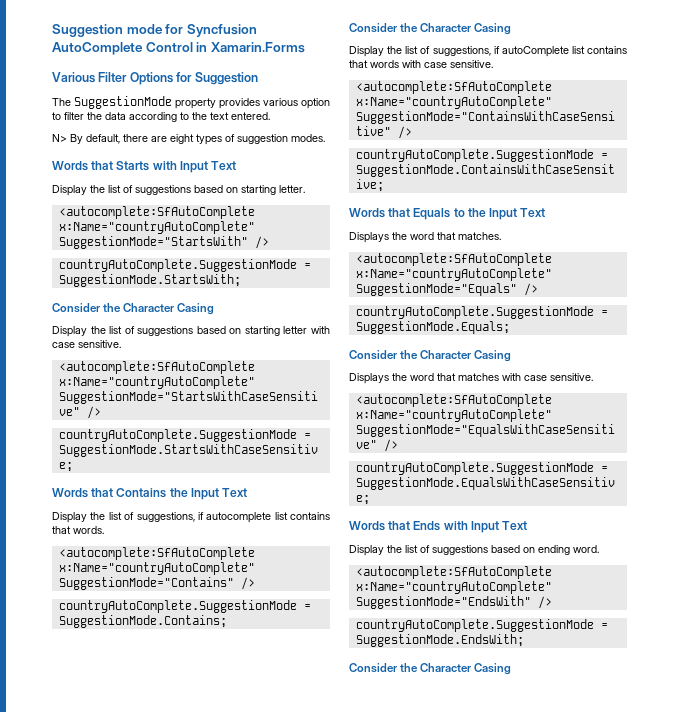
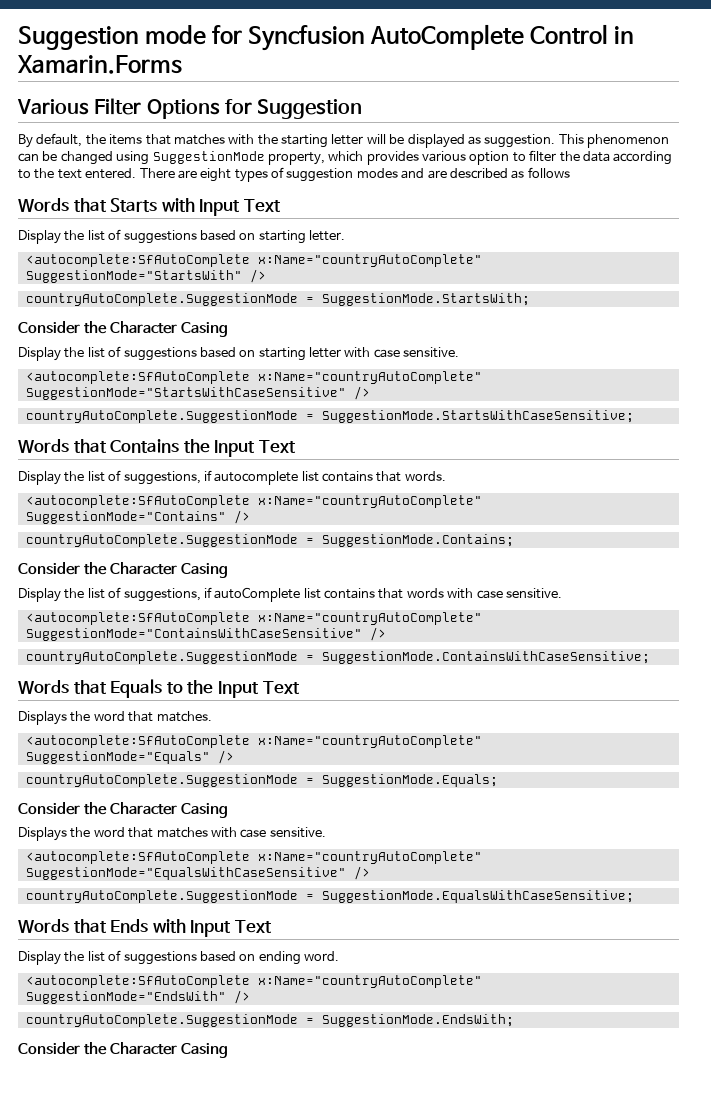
- The SuggestionMode property provides various option to filter the data according to the text entered.
- N> By default, there are eight types of suggestion modes.
+ By default, the items that matches with the starting letter will be displayed as suggestion. This phenomenon can be changed using SuggestionMode property, which provides various option to filter the data according to the text entered. There are eight types of suggestion modes and are described as follows

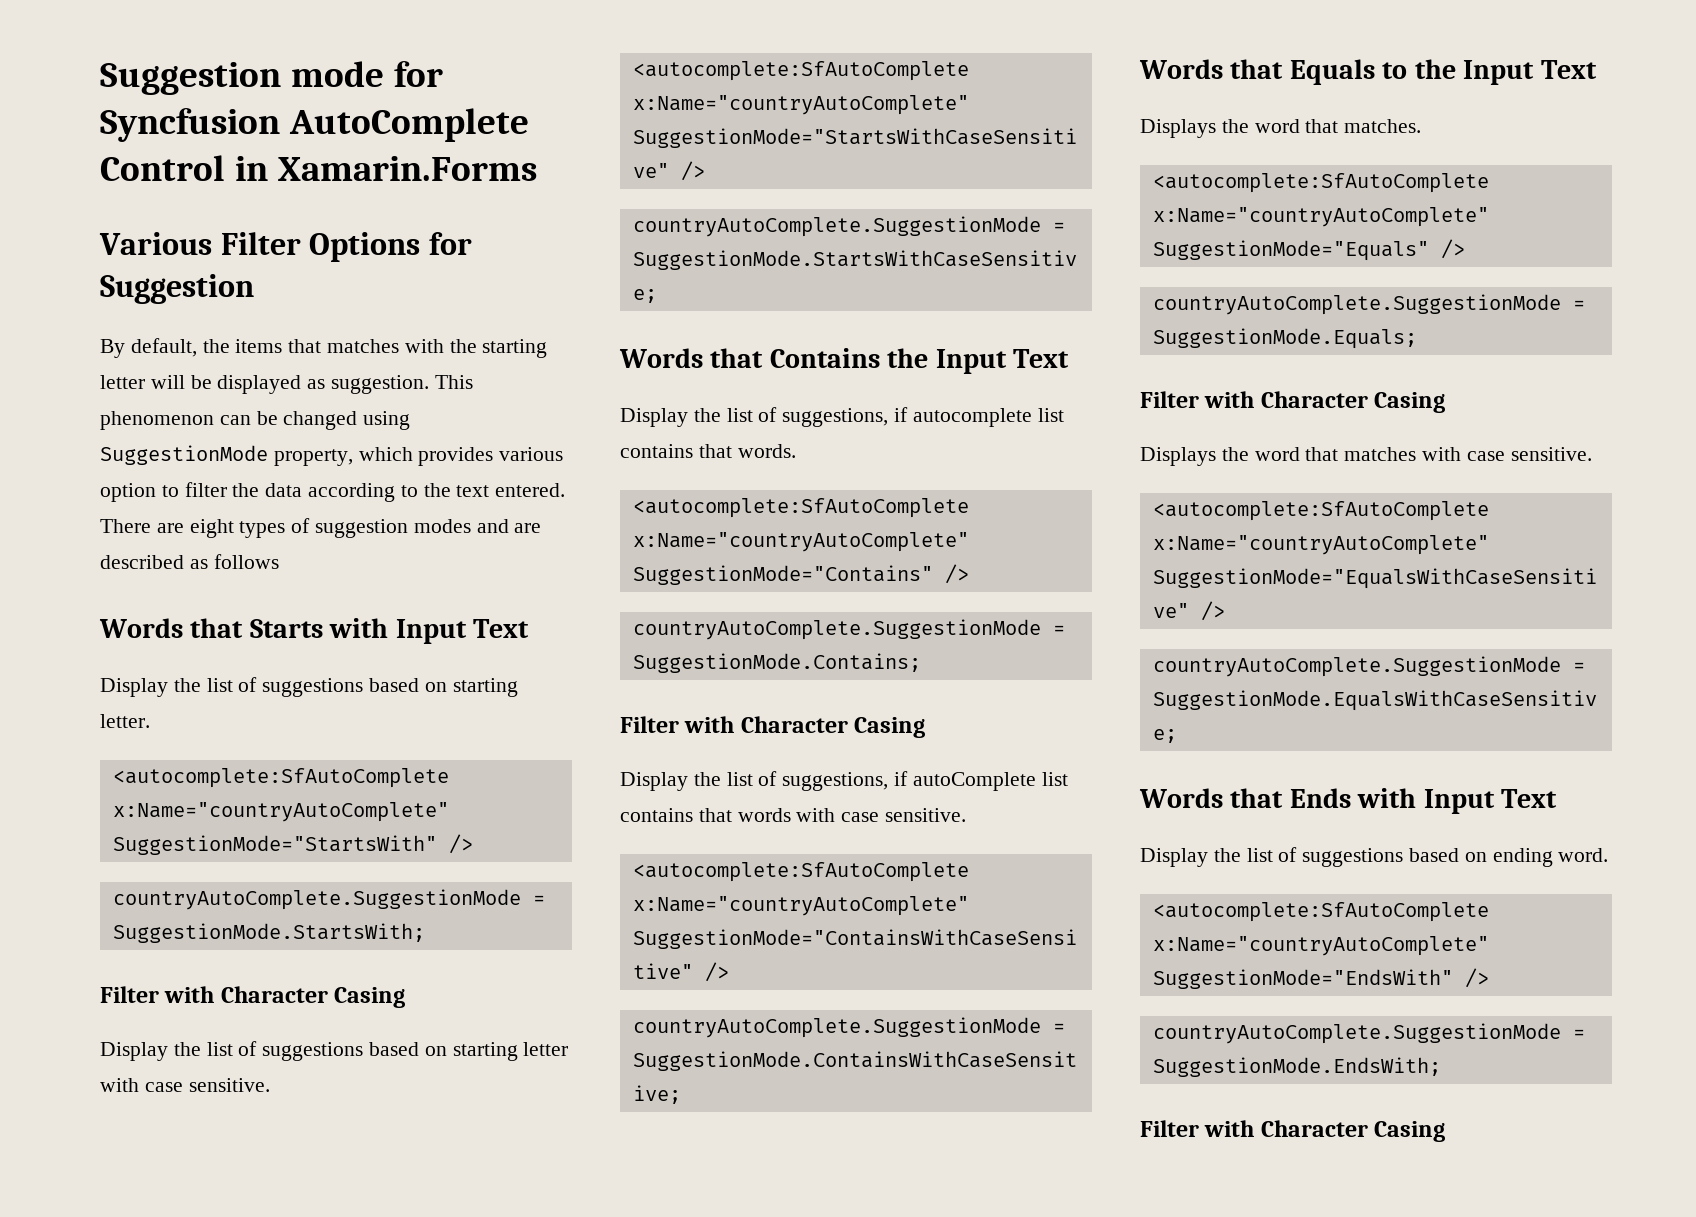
  countryAutoComplete.SuggestionMode = SuggestionMode.StartsWith;
- Consider the Character Casing
+ Filter with Character Casing
  countryAutoComplete.SuggestionMode = SuggestionMode.Contains;
- Consider the Character Casing
+ Filter with Character Casing
  countryAutoComplete.SuggestionMode = SuggestionMode.Equals;
- Consider the Character Casing
+ Filter with Character Casing
  countryAutoComplete.SuggestionMode = SuggestionMode.EndsWith;
- Consider the Character Casing
+ Filter with Character Casing

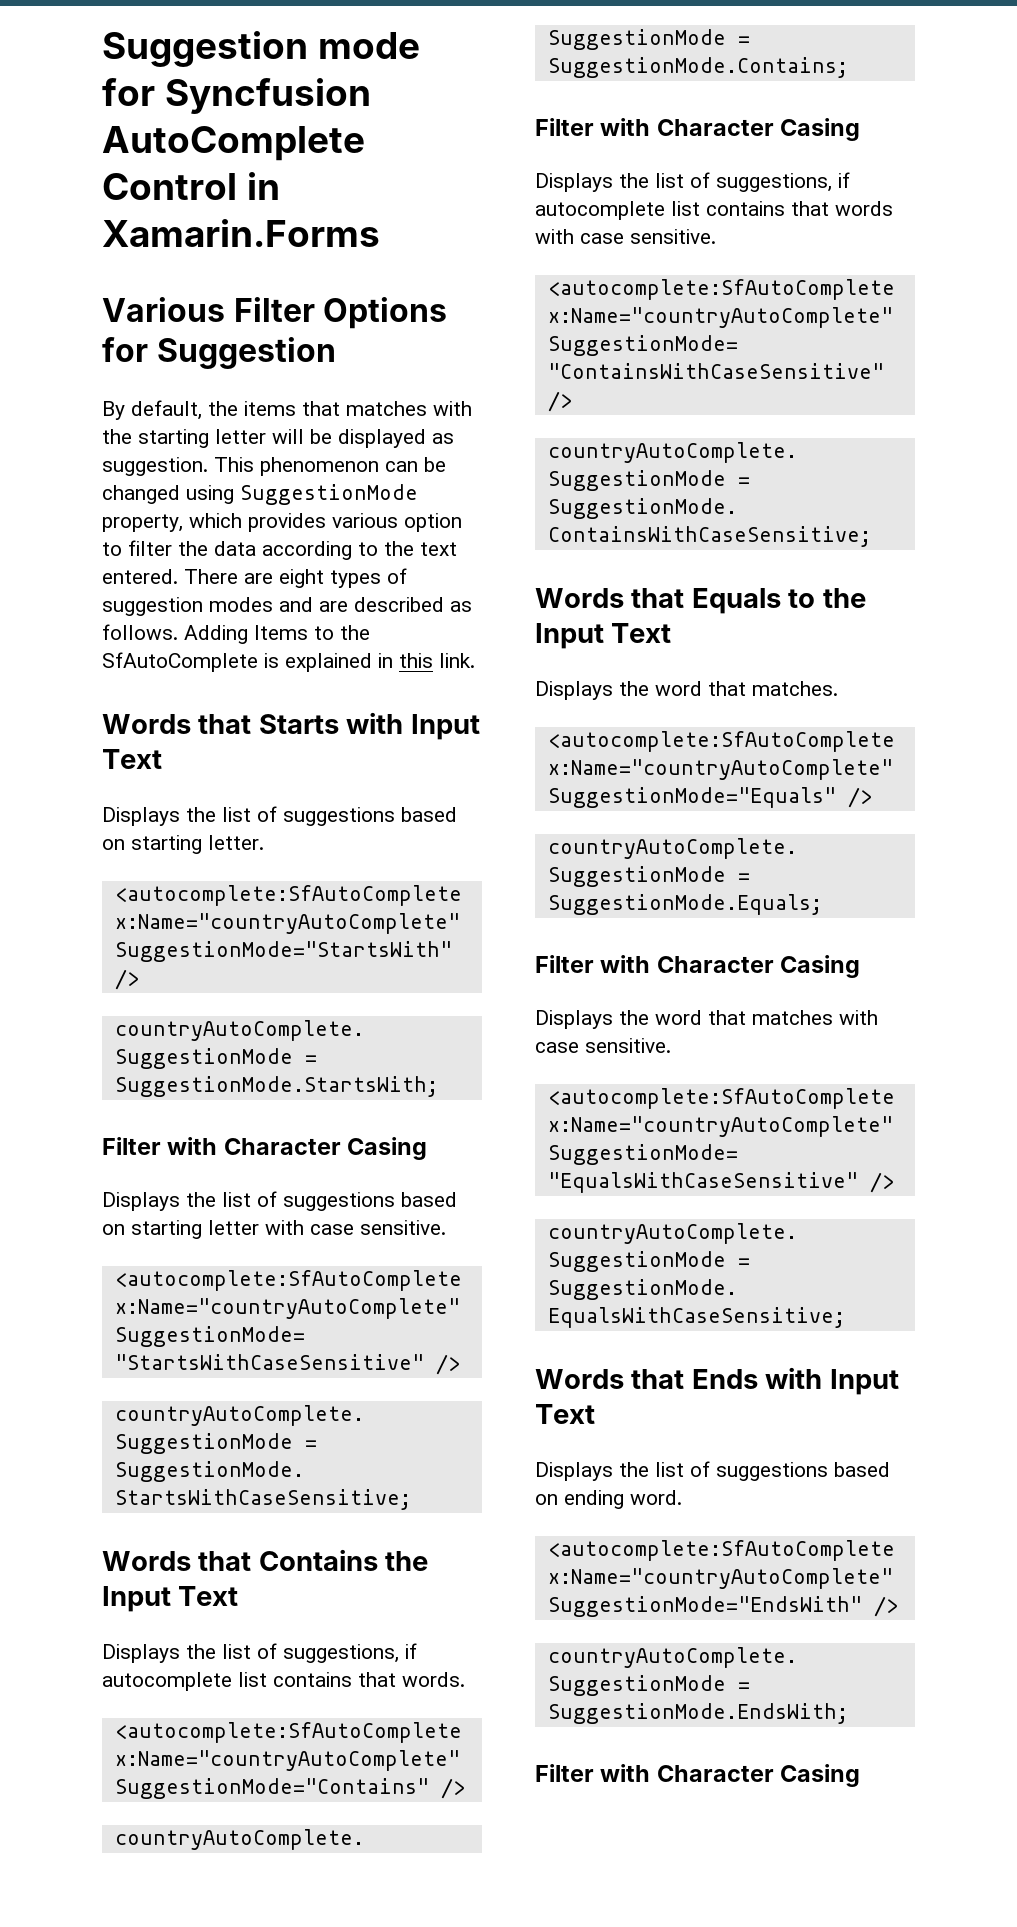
- There are eight types of suggestion modes and are described as follows
+ There are eight types of suggestion modes and are described as follows. Adding Items to the SfAutoComplete is explained in this link.
- Display the list of suggestions based on starting letter.
+ Displays the list of suggestions based on starting letter.
- Display the list of suggestions based on starting letter with case sensitive.
+ Displays the list of suggestions based on starting letter with case sensitive.
- Display the list of suggestions, if autocomplete list contains that words.
+ Displays the list of suggestions, if autocomplete list contains that words.
- Display the list of suggestions, if autoComplete list contains that words with case sensitive.
+ Displays the list of suggestions, if autocomplete list contains that words with case sensitive.
- Display the list of suggestions based on ending word.
+ Displays the list of suggestions based on ending word.

